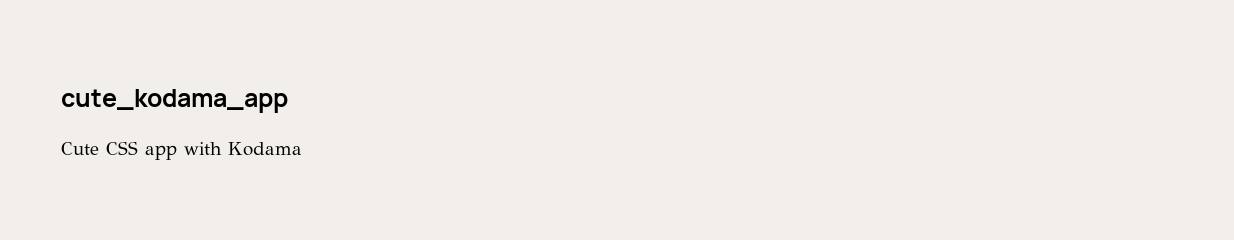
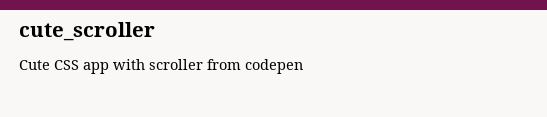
- cute_kodama_app
+ cute_scroller
- Cute CSS app with Kodama
+ Cute CSS app with scroller from codepen

